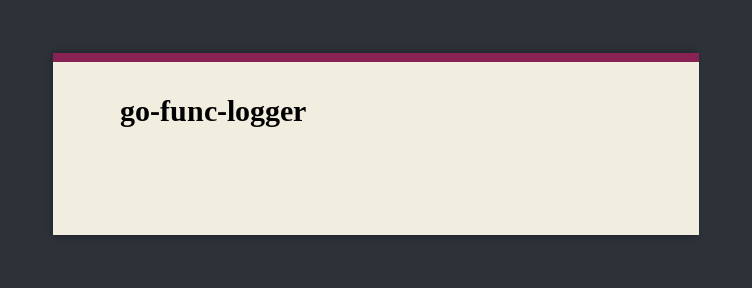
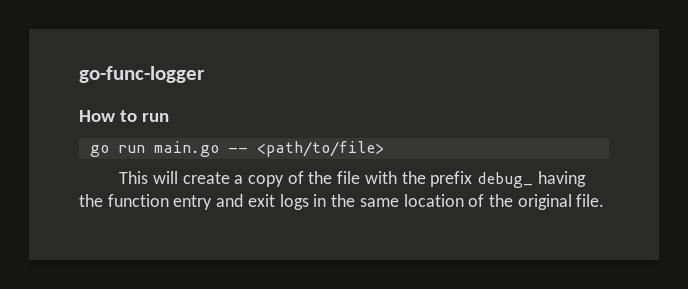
+ How to run
+ go run main.go -- <path/to/file>
+ This will create a copy of the file with the prefix debug_ having the function entry and exit logs in the same location of the original file.

